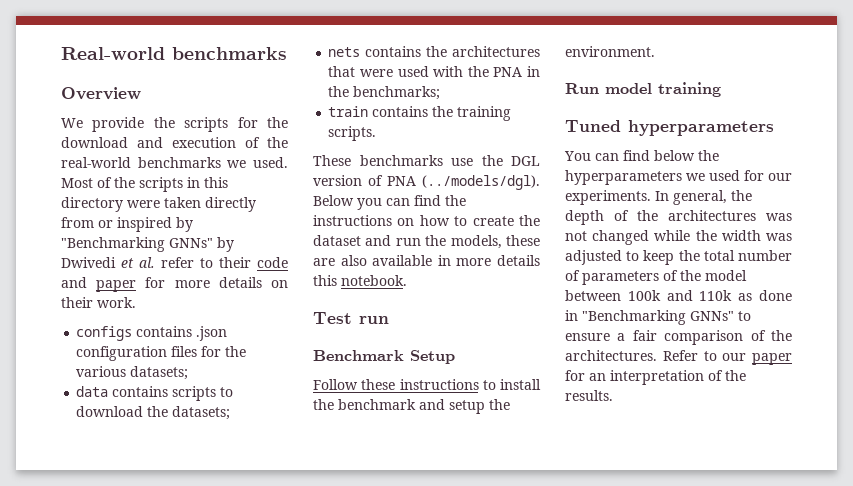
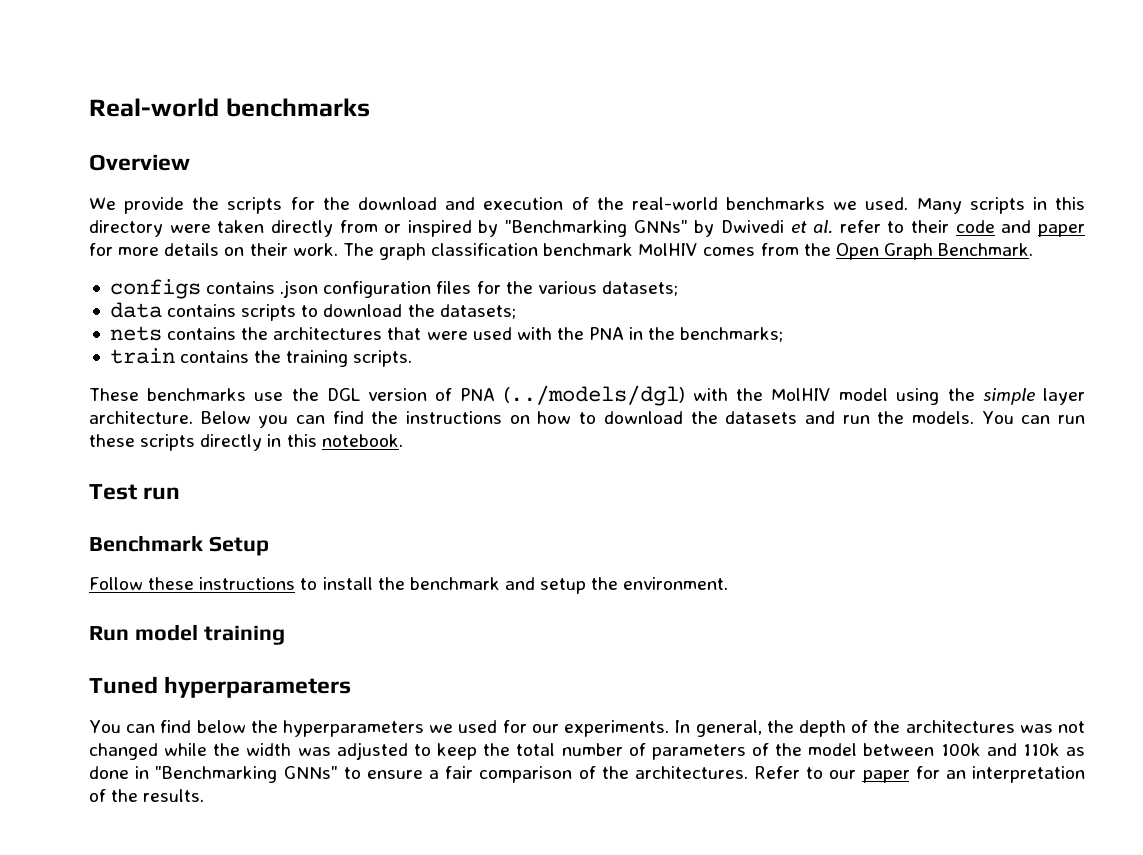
- Most of the scripts in this directory were taken directly from or inspired by "Benchmarking GNNs" by Dwivedi et al. refer to their code and paper for more details on their work.
+ Many scripts in this directory were taken directly from or inspired by "Benchmarking GNNs" by Dwivedi et al. refer to their code and paper for more details on their work. The graph classification benchmark MolHIV comes from the Open Graph Benchmark.
- These benchmarks use the DGL version of PNA (../models/dgl). Below you can find the instructions on how to create the dataset and run the models, these are also available in more details this notebook.
+ These benchmarks use the DGL version of PNA (../models/dgl) with the MolHIV model using the simple layer architecture. Below you can find the instructions on how to download the datasets and run the models. You can run these scripts directly in this notebook.

